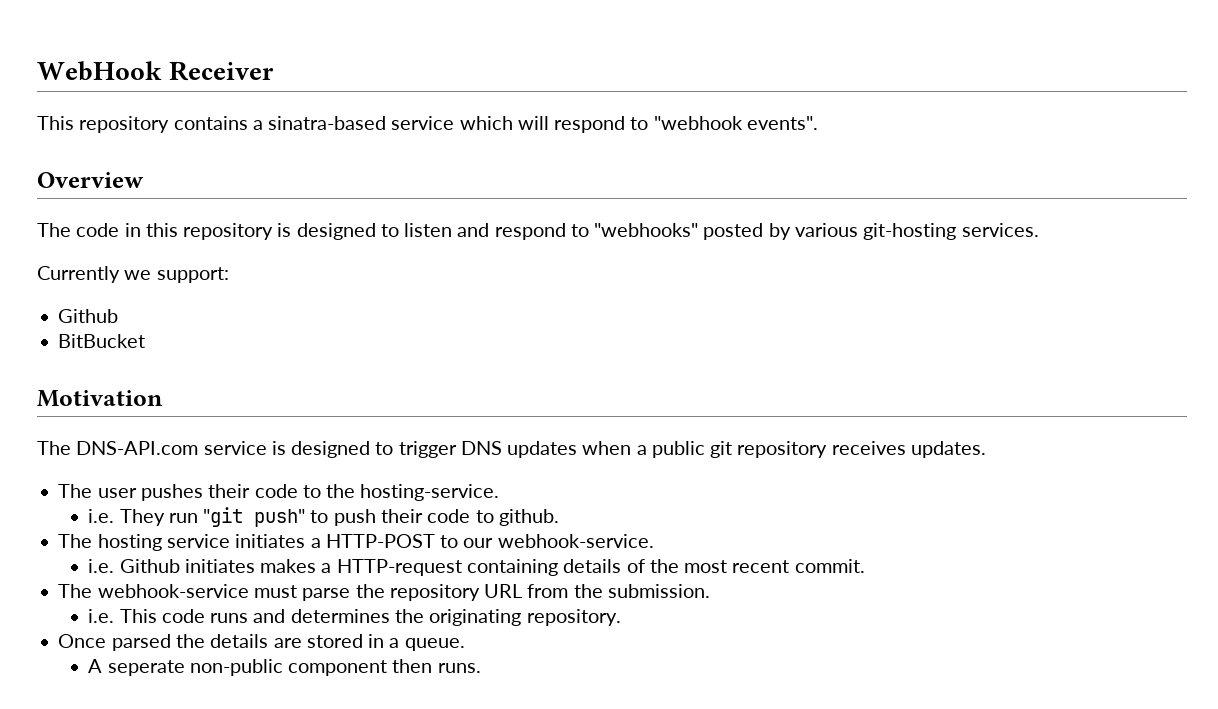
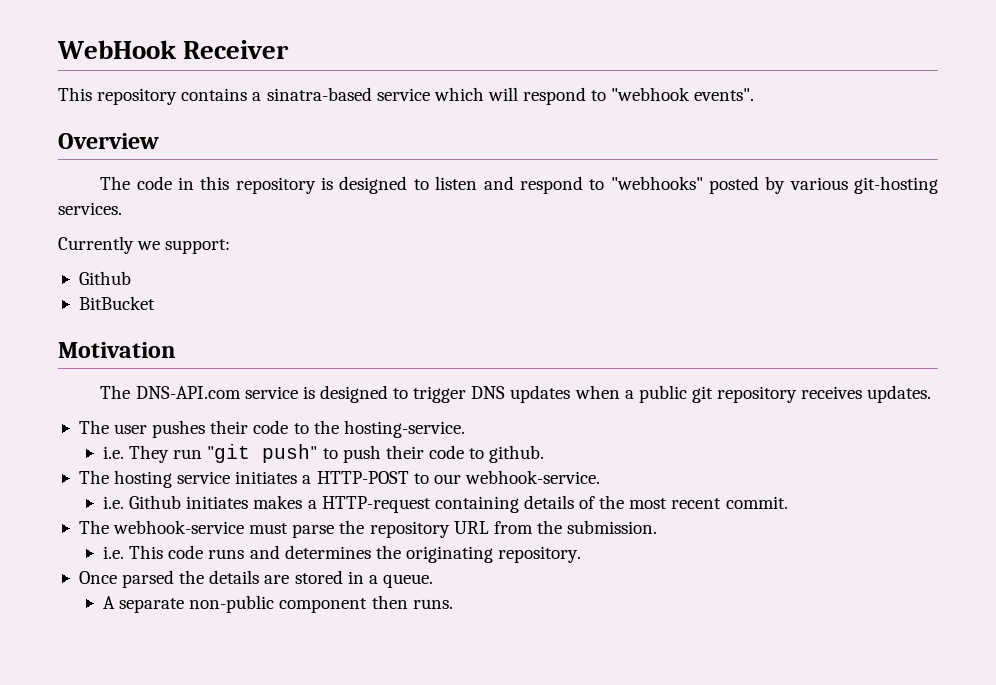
- A seperate non-public component then runs.
+ A separate non-public component then runs.

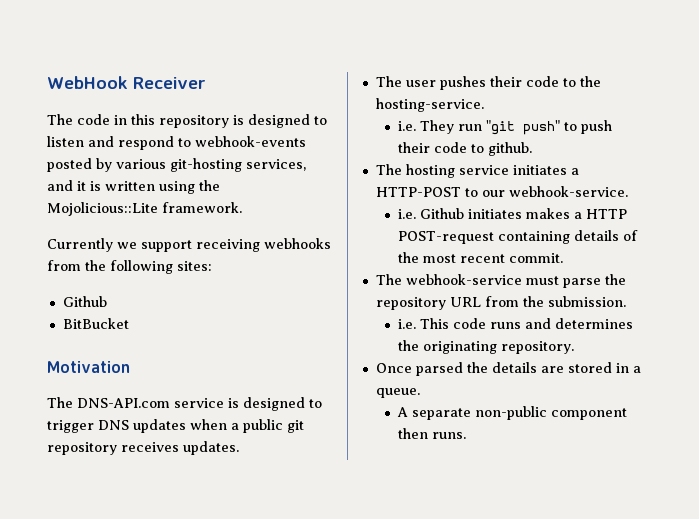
- This repository contains a sinatra-based service which will respond to "webhook events".
- Overview
- The code in this repository is designed to listen and respond to "webhooks" posted by various git-hosting services.
- Currently we support:
+ The code in this repository is designed to listen and respond to webhook-events posted by various git-hosting services, and it is written using the Mojolicious::Lite framework.
+ Currently we support receiving webhooks from the following sites:
- i.e. Github initiates makes a HTTP-request containing details of the most recent commit.
+ i.e. Github initiates makes a HTTP POST-request containing details of the most recent commit.

